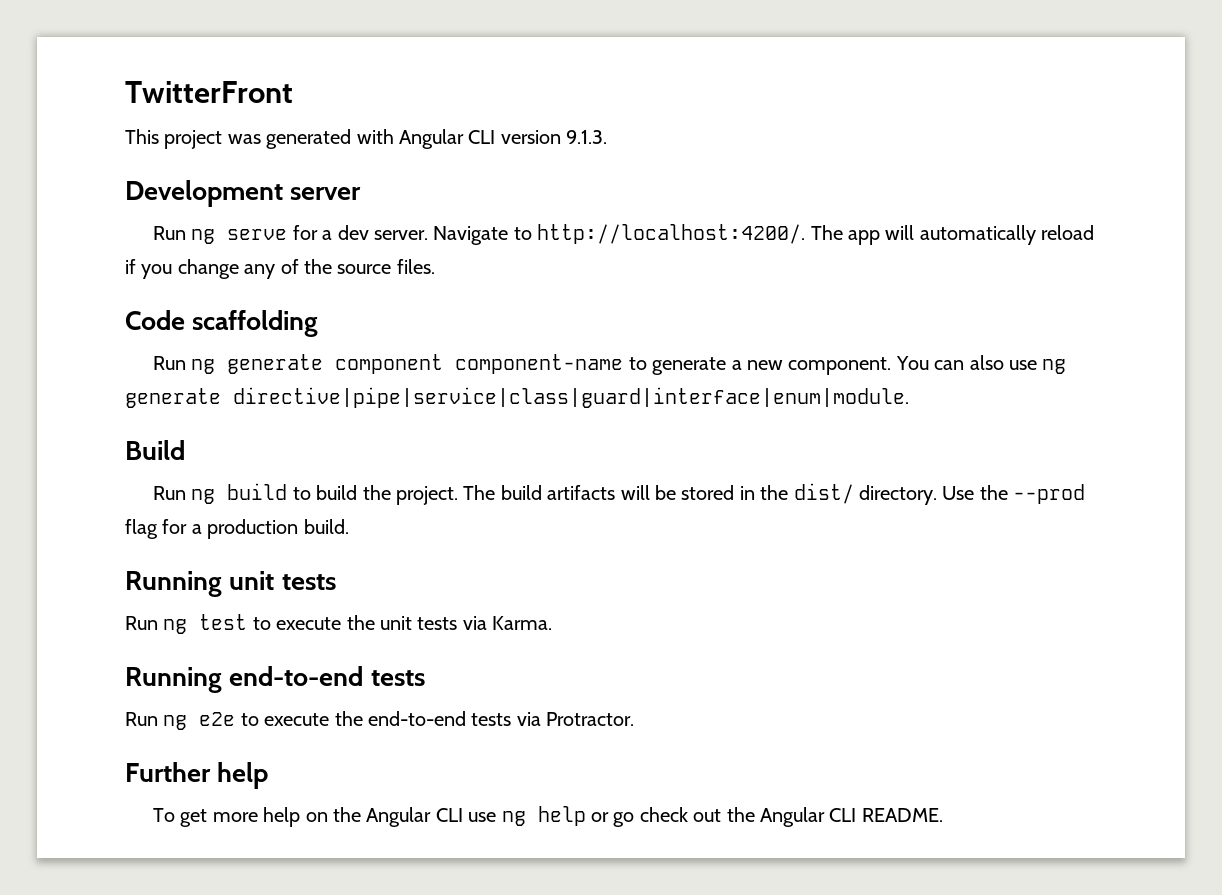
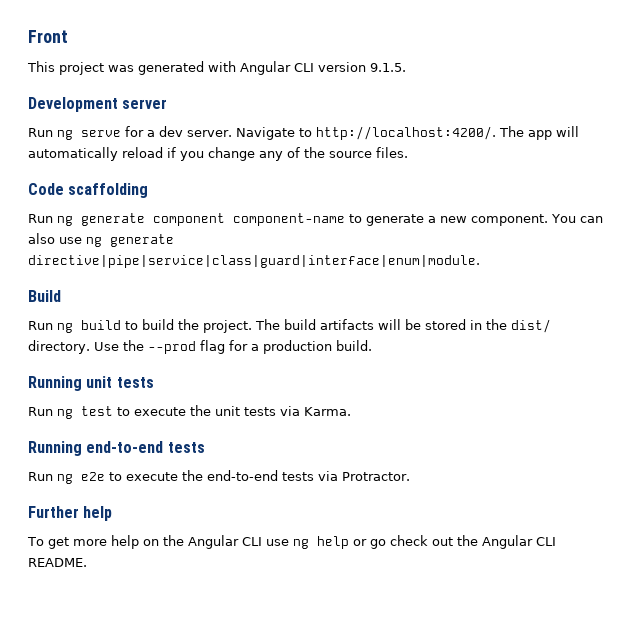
- TwitterFront
+ Front
- This project was generated with Angular CLI version 9.1.3.
+ This project was generated with Angular CLI version 9.1.5.

